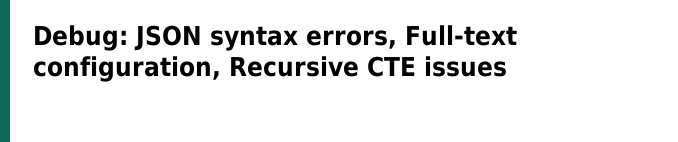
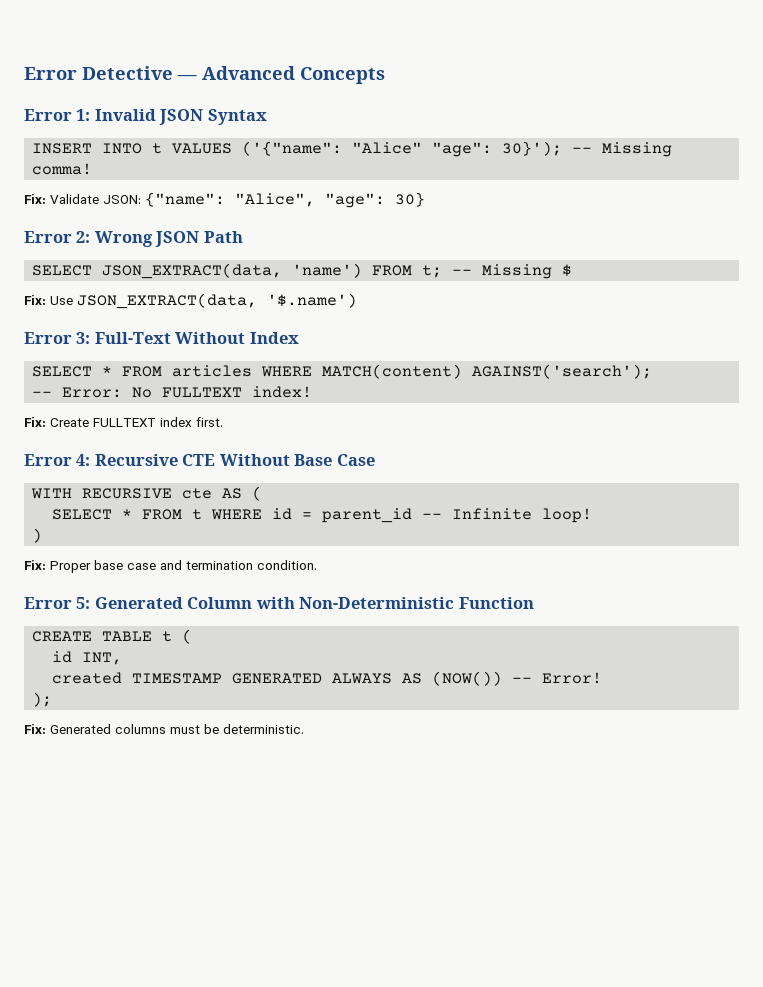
- Debug: JSON syntax errors, Full-text configuration, Recursive CTE issues
+ Error Detective — Advanced Concepts
+ Error 1: Invalid JSON Syntax
+ INSERT INTO t VALUES ('{"name": "Alice" "age": 30}'); -- Missing comma!
+ Fix: Validate JSON: {"name": "Alice", "age": 30}
+ Error 2: Wrong JSON Path
+ SELECT JSON_EXTRACT(data, 'name') FROM t; -- Missing $
+ Fix: Use JSON_EXTRACT(data, '$.name')
+ Error 3: Full-Text Without Index
+ SELECT * FROM articles WHERE MATCH(content) AGAINST('search');
+ -- Error: No FULLTEXT index!
+ Fix: Create FULLTEXT index first.
+ Error 4: Recursive CTE Without Base Case
+ WITH RECURSIVE cte AS (
+ SELECT * FROM t WHERE id = parent_id -- Infinite loop!
+ )
+ Fix: Proper base case and termination condition.
+ Error 5: Generated Column with Non-Deterministic Function
+ CREATE TABLE t (
+ id INT,
+ created TIMESTAMP GENERATED ALWAYS AS (NOW()) -- Error!
+ );
+ Fix: Generated columns must be deterministic.

